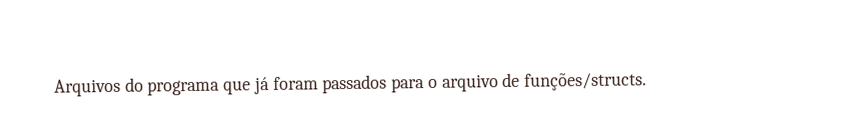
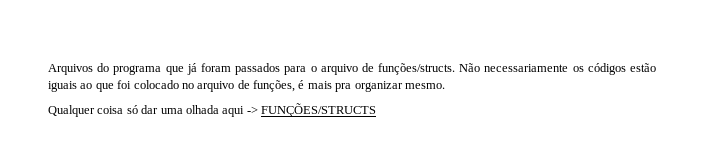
+ Não necessariamente os códigos estão iguais ao que foi colocado no arquivo de funções, é mais pra organizar mesmo.
+ Qualquer coisa só dar uma olhada aqui -> FUNÇÕES/STRUCTS

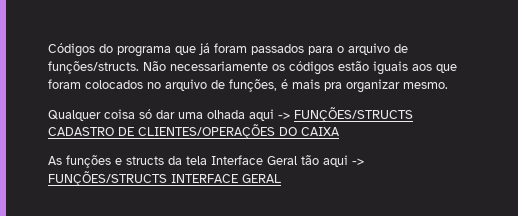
- Arquivos do programa que já foram passados para o arquivo de funções/structs.
+ Códigos do programa que já foram passados para o arquivo de funções/structs.
- Não necessariamente os códigos estão iguais ao que foi colocado no arquivo de funções, é mais pra organizar mesmo.
+ Não necessariamente os códigos estão iguais aos que foram colocados no arquivo de funções, é mais pra organizar mesmo.
- Qualquer coisa só dar uma olhada aqui -> FUNÇÕES/STRUCTS
+ Qualquer coisa só dar uma olhada aqui -> FUNÇÕES/STRUCTS CADASTRO DE CLIENTES/OPERAÇÕES DO CAIXA
+ As funções e structs da tela Interface Geral tão aqui -> FUNÇÕES/STRUCTS INTERFACE GERAL

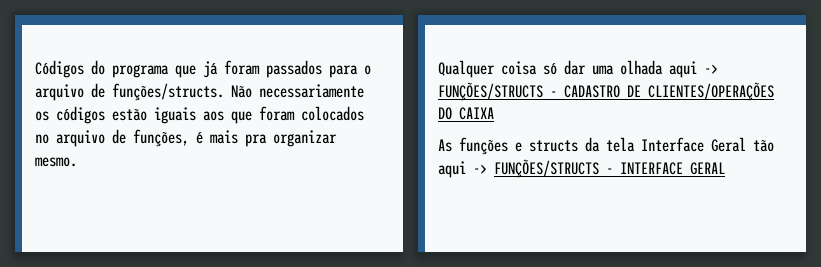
- Qualquer coisa só dar uma olhada aqui -> FUNÇÕES/STRUCTS CADASTRO DE CLIENTES/OPERAÇÕES DO CAIXA
+ Qualquer coisa só dar uma olhada aqui -> FUNÇÕES/STRUCTS - CADASTRO DE CLIENTES/OPERAÇÕES DO CAIXA
- As funções e structs da tela Interface Geral tão aqui -> FUNÇÕES/STRUCTS INTERFACE GERAL
+ As funções e structs da tela Interface Geral tão aqui -> FUNÇÕES/STRUCTS - INTERFACE GERAL

